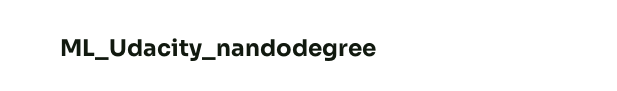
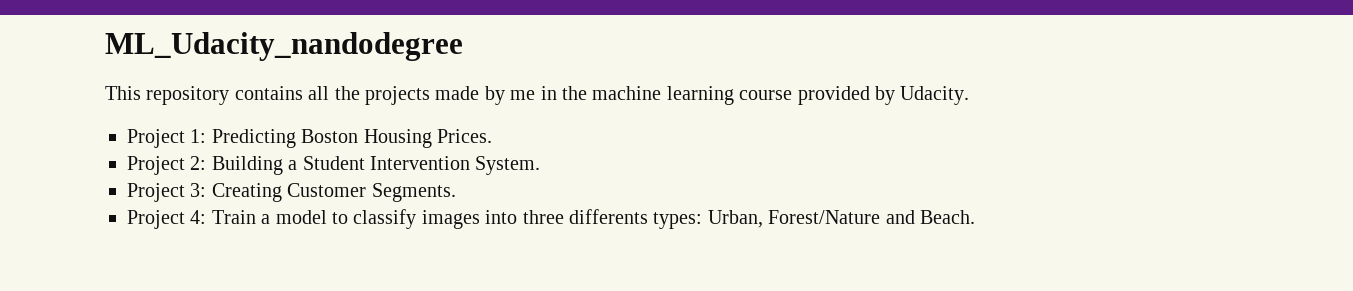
+ This repository contains all the projects made by me in the machine learning course provided by Udacity.
+ Project 1: Predicting Boston Housing Prices.
+ Project 2: Building a Student Intervention System.
+ Project 3: Creating Customer Segments.
+ Project 4: Train a model to classify images into three differents types: Urban, Forest/Nature and Beach.

